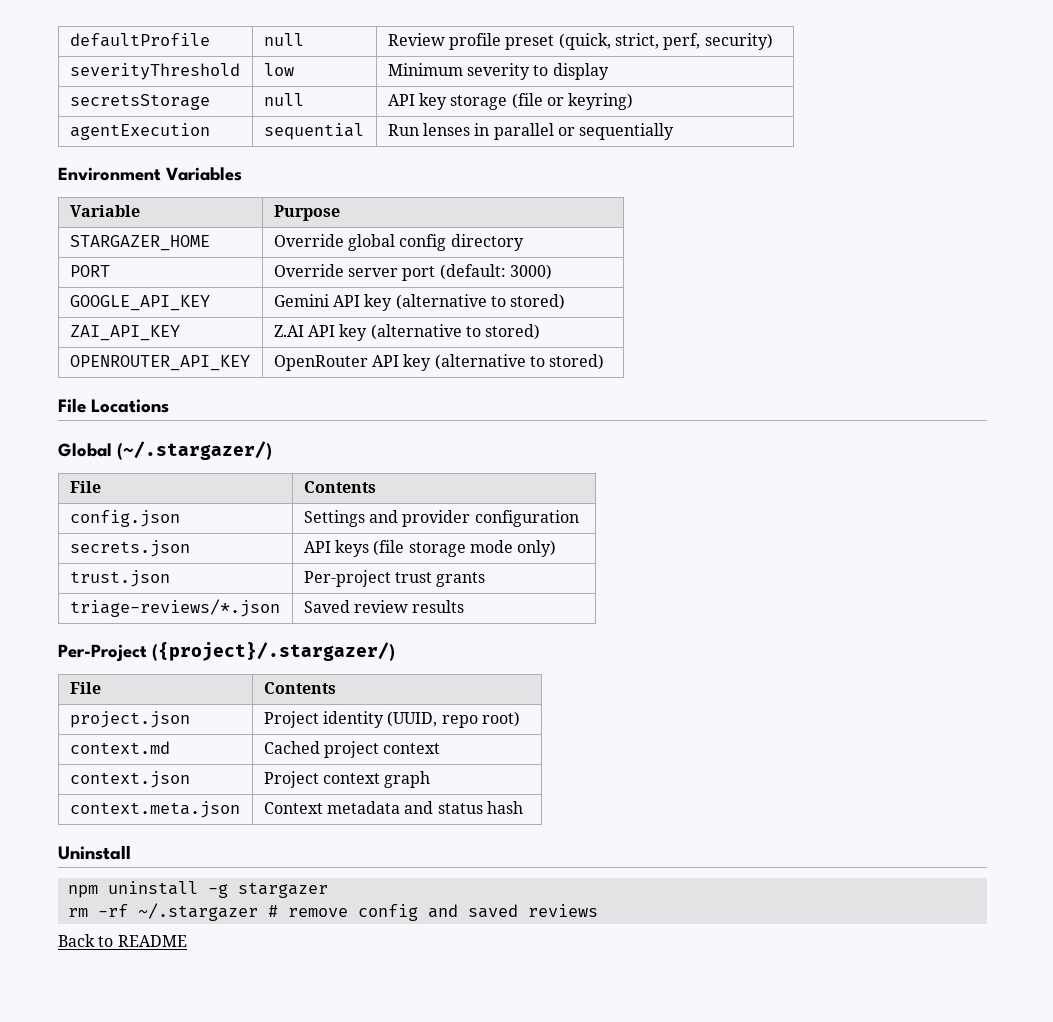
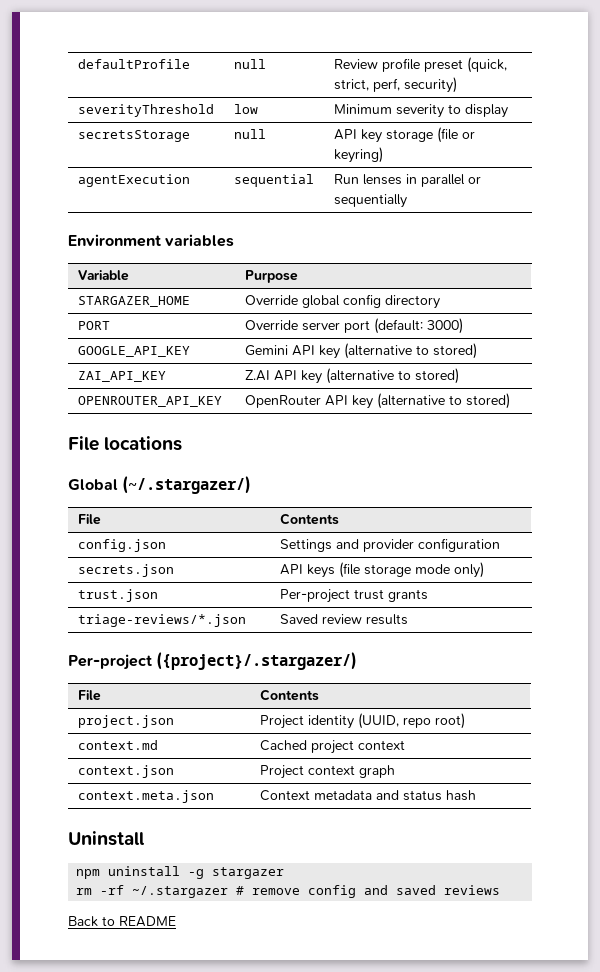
- Environment Variables
+ Environment variables
- File Locations
+ File locations
- Per-Project ({project}/.stargazer/)
+ Per-project ({project}/.stargazer/)

